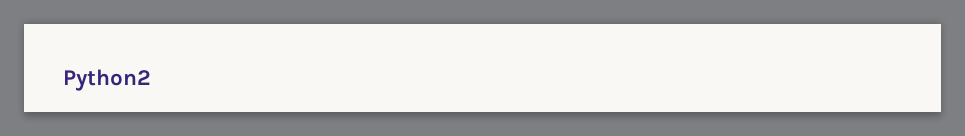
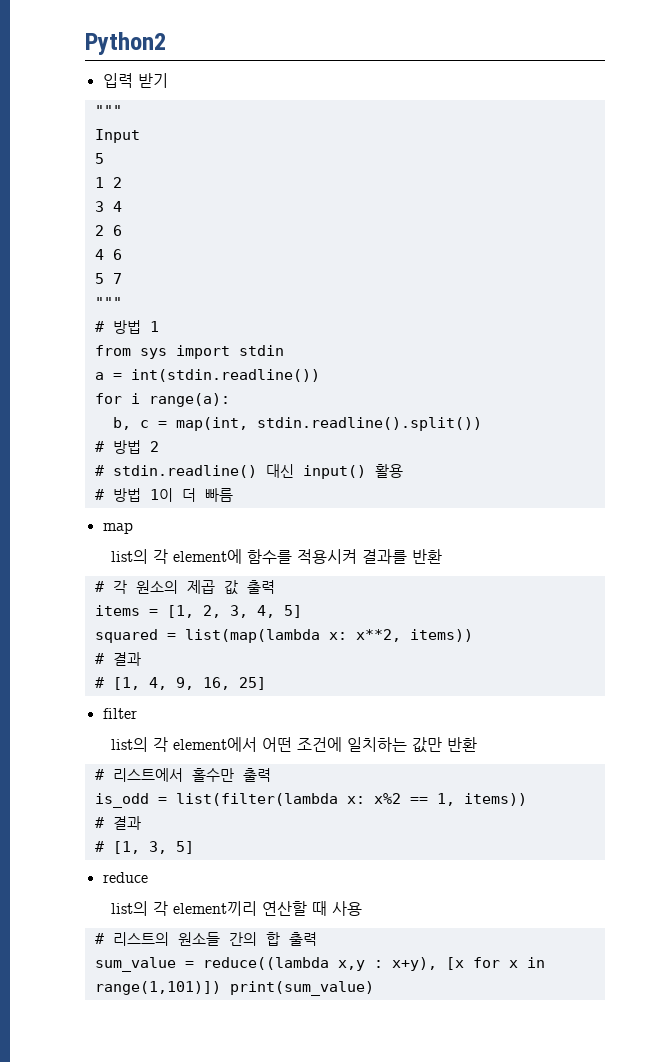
+ 입력 받기
+ """
+ Input
+ 5
+ 1 2
+ 3 4
+ 2 6
+ 4 6
+ 5 7
+ """
+ # 방법 1
+ from sys import stdin
+ a = int(stdin.readline())
+ for i range(a):
+ b, c = map(int, stdin.readline().split())
+ # 방법 2
+ # stdin.readline() 대신 input() 활용
+ # 방법 1이 더 빠름
+ map
+ list의 각 element에 함수를 적용시켜 결과를 반환
+ # 각 원소의 제곱 값 출력
+ items = [1, 2, 3, 4, 5]
+ squared = list(map(lambda x: x**2, items))
+ # 결과
+ # [1, 4, 9, 16, 25]
+ filter
+ list의 각 element에서 어떤 조건에 일치하는 값만 반환
+ # 리스트에서 홀수만 출력
+ is_odd = list(filter(lambda x: x%2 == 1, items))
+ # 결과
+ # [1, 3, 5]
+ reduce
+ list의 각 element끼리 연산할 때 사용
+ # 리스트의 원소들 간의 합 출력
+ sum_value = reduce((lambda x,y : x+y), [x for x in range(1,101)]) print(sum_value)

